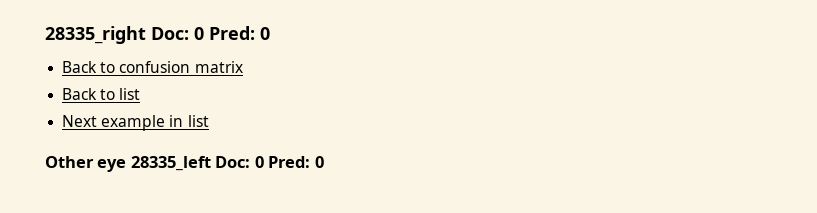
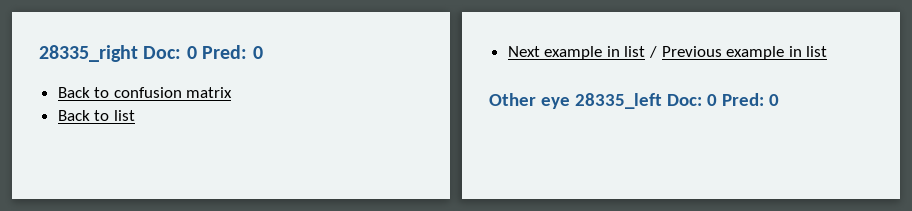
- Next example in list
+ Next example in list / Previous example in list

